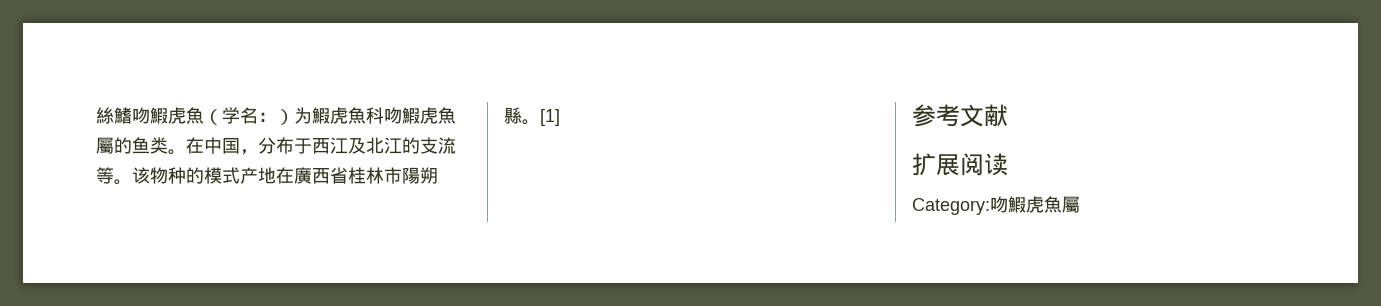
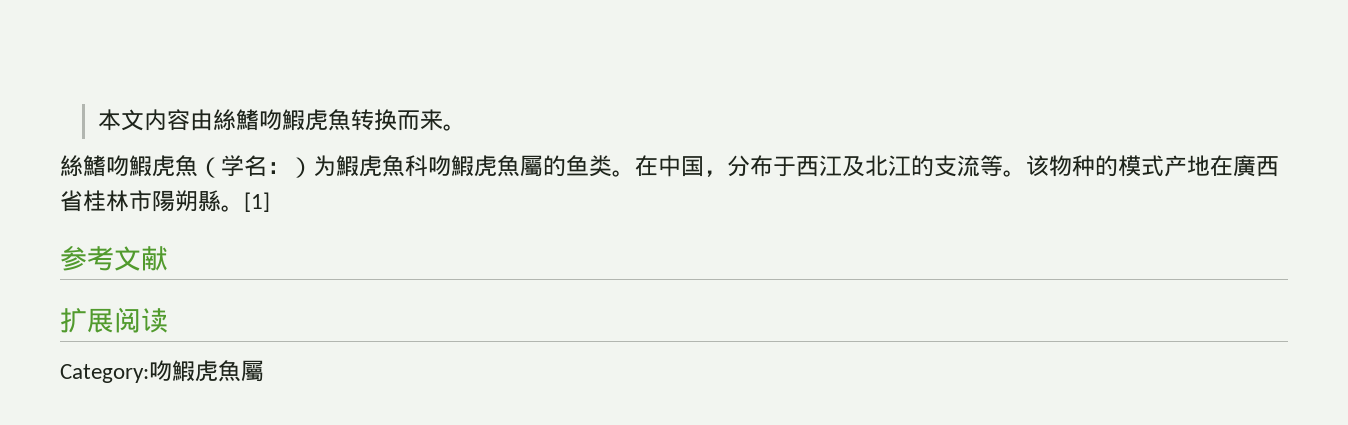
+ 本文内容由絲鰭吻鰕虎魚转换而来。

